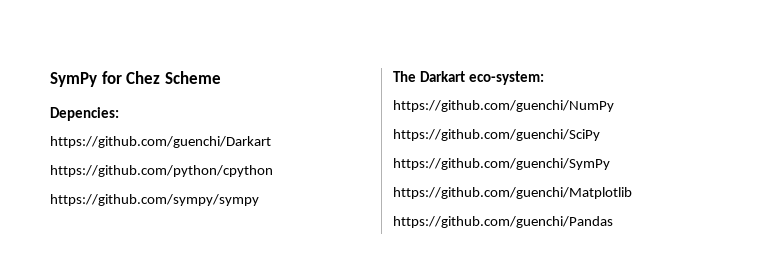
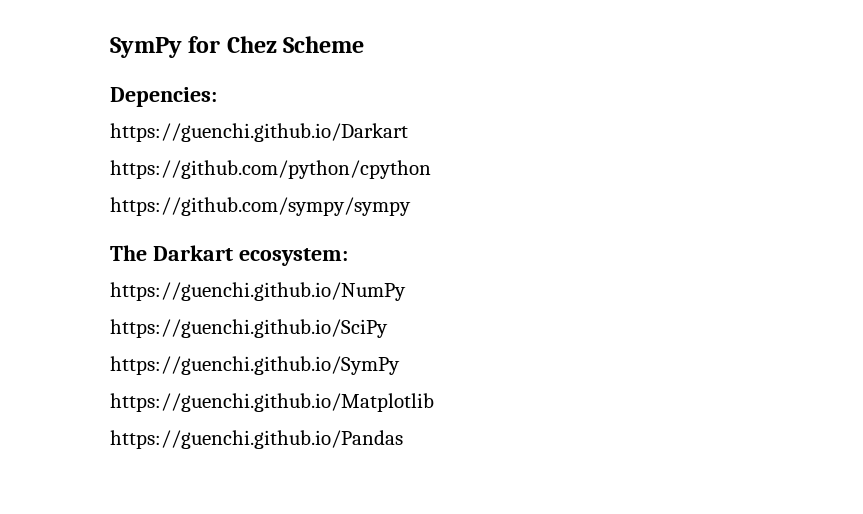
- https://github.com/guenchi/Darkart
+ https://guenchi.github.io/Darkart
- The Darkart eco-system:
- https://github.com/guenchi/NumPy
- https://github.com/guenchi/SciPy
- https://github.com/guenchi/SymPy
- https://github.com/guenchi/Matplotlib
- https://github.com/guenchi/Pandas
+ The Darkart ecosystem:
+ https://guenchi.github.io/NumPy
+ https://guenchi.github.io/SciPy
+ https://guenchi.github.io/SymPy
+ https://guenchi.github.io/Matplotlib
+ https://guenchi.github.io/Pandas

